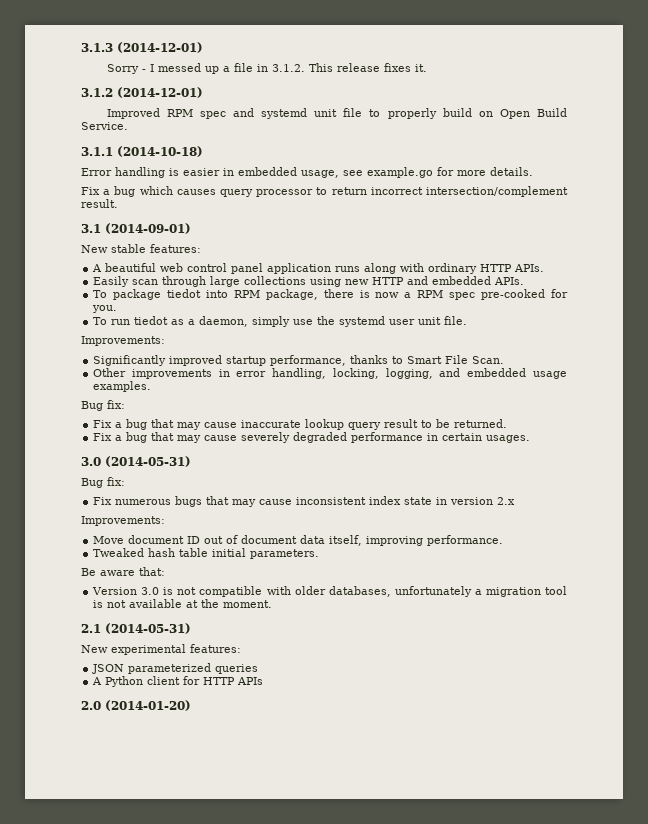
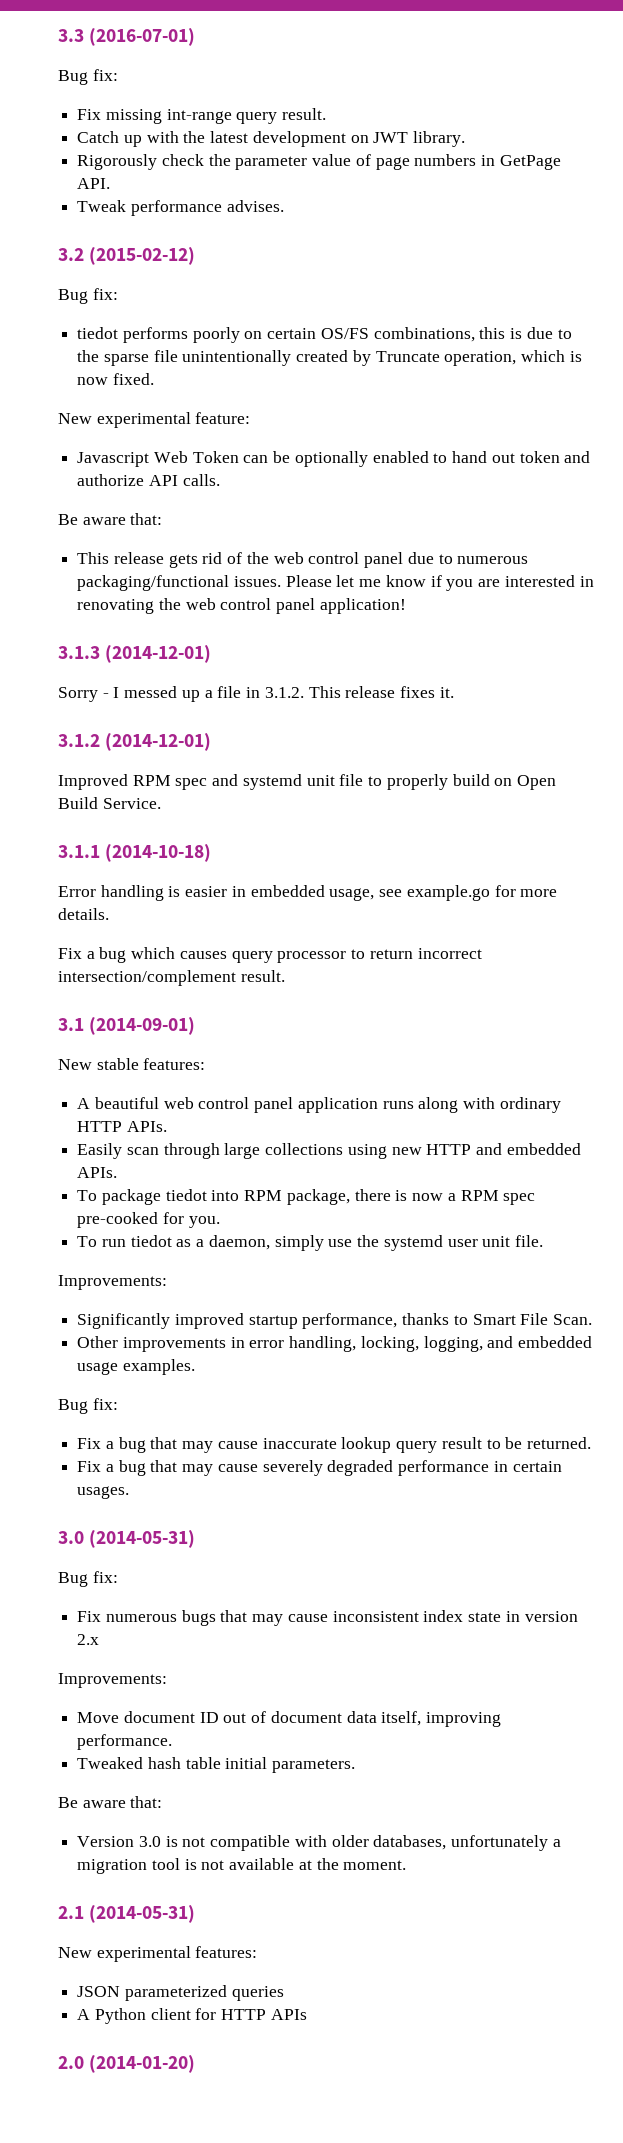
+ 3.3 (2016-07-01)
+ Bug fix:
+ Fix missing int-range query result.
+ Catch up with the latest development on JWT library.
+ Rigorously check the parameter value of page numbers in GetPage API.
+ Tweak performance advises.
+ 3.2 (2015-02-12)
+ Bug fix:
+ tiedot performs poorly on certain OS/FS combinations, this is due to the sparse file unintentionally created by Truncate operation, which is now fixed.
+ New experimental feature:
+ Javascript Web Token can be optionally enabled to hand out token and authorize API calls.
+ Be aware that:
+ This release gets rid of the web control panel due to numerous packaging/functional issues. Please let me know if you are interested in renovating the web control panel application!

